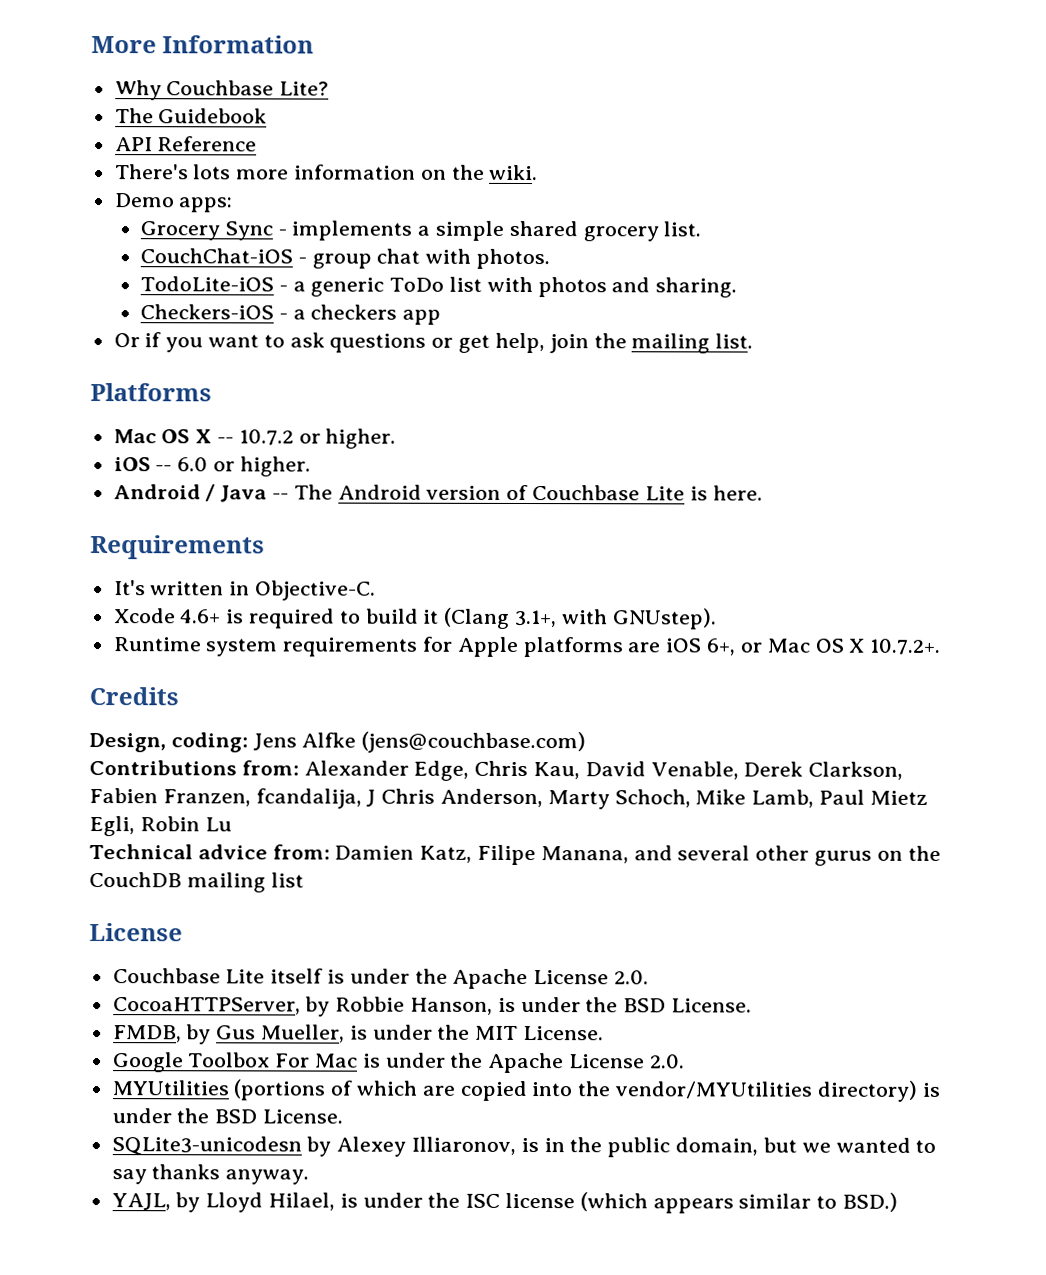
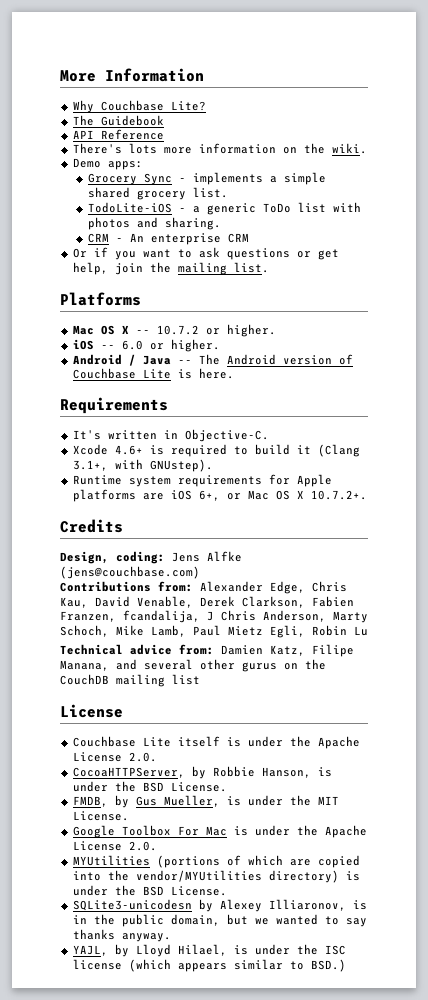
- CouchChat-iOS - group chat with photos.
- Checkers-iOS - a checkers app
+ CRM - An enterprise CRM

